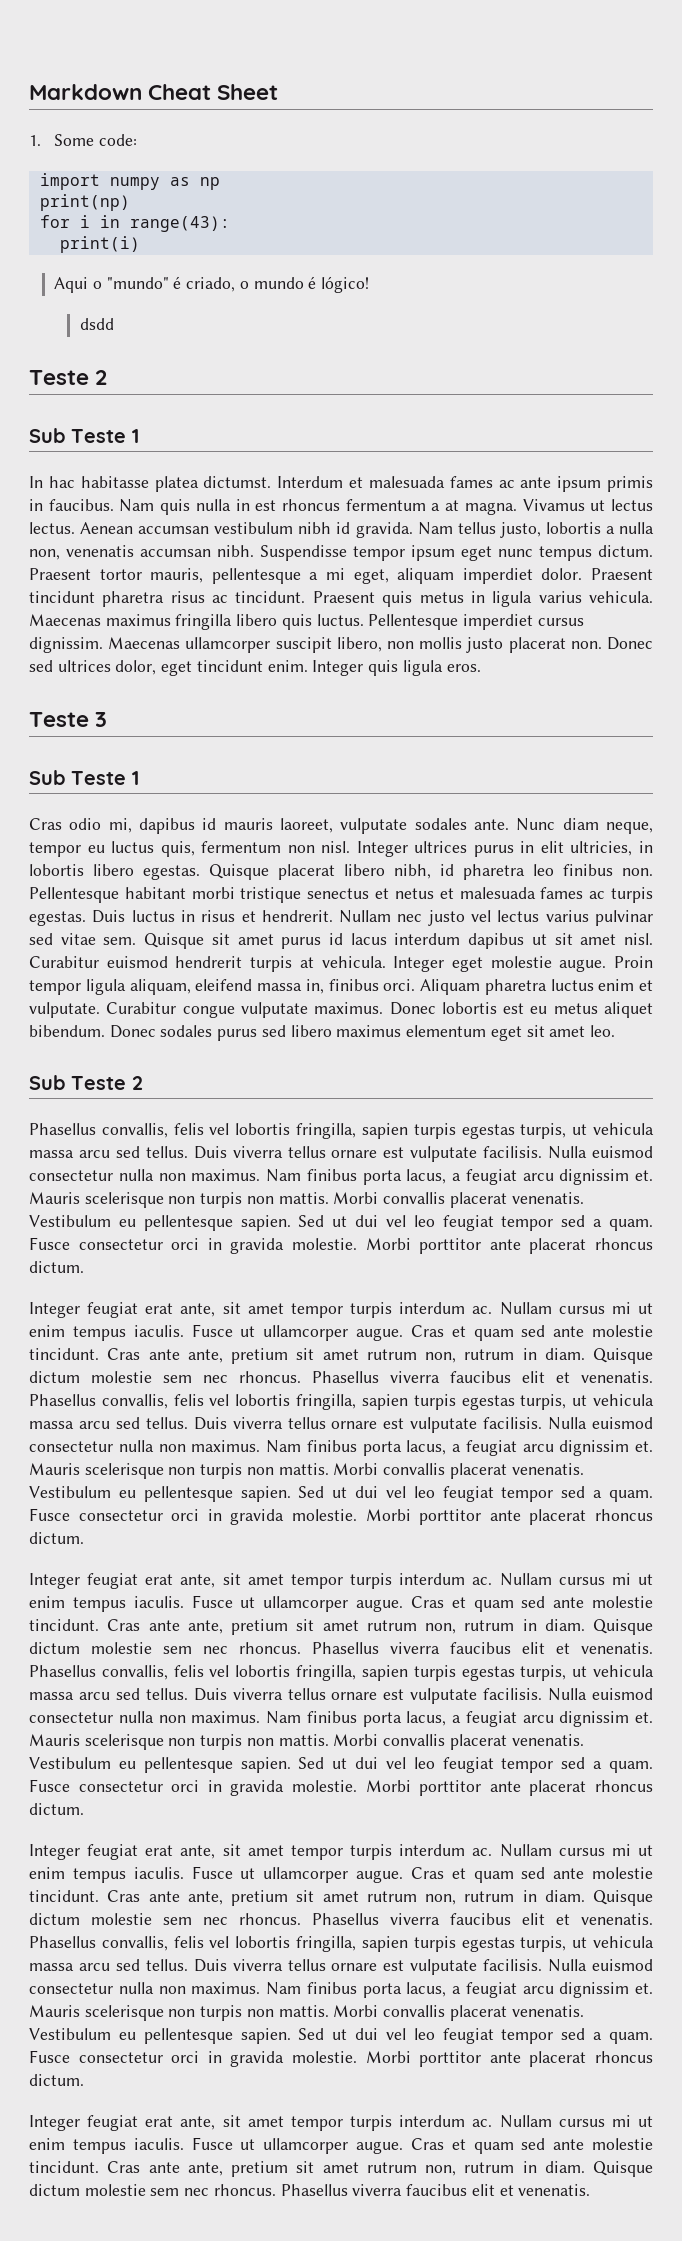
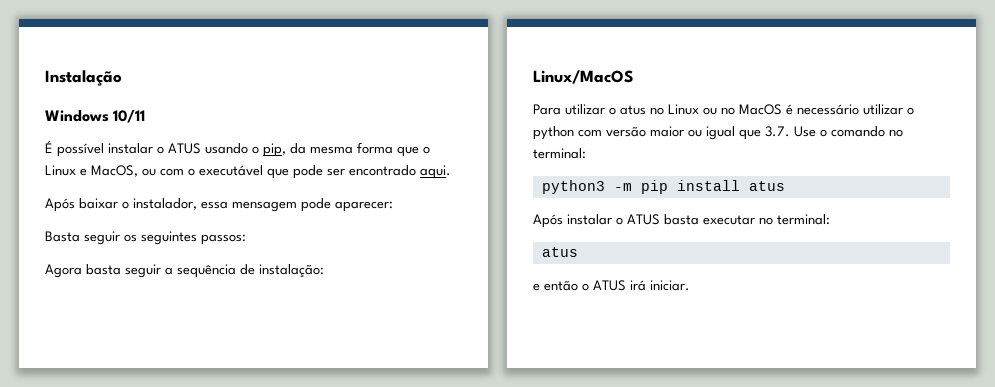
- Markdown Cheat Sheet
- 1. Some code:
- import numpy as np
- print(np)
- for i in range(43):
- print(i)
- Aqui o "mundo" é criado, o mundo é lógico!
- dsdd
- Teste 2
- Sub Teste 1
- In hac habitasse platea dictumst. Interdum et malesuada fames ac ante ipsum primis in faucibus. Nam quis nulla in est rhoncus fermentum a at magna. Vivamus ut lectus lectus. Aenean accumsan vestibulum nibh id gravida. Nam tellus justo, lobortis a nulla non, venenatis accumsan nibh. Suspendisse tempor ipsum eget nunc tempus dictum. Praesent tortor mauris, pellentesque a mi eget, aliquam imperdiet dolor. Praesent tincidunt pharetra risus ac tincidunt. Praesent quis metus in ligula varius vehicula. Maecenas maximus fringilla libero quis luctus. Pellentesque imperdiet cursus dignissim. Maecenas ullamcorper suscipit libero, non mollis justo placerat non. Donec sed ultrices dolor, eget tincidunt enim. Integer quis ligula eros.
- Teste 3
- Sub Teste 1
- Cras odio mi, dapibus id mauris laoreet, vulputate sodales ante. Nunc diam neque, tempor eu luctus quis, fermentum non nisl. Integer ultrices purus in elit ultricies, in lobortis libero egestas. Quisque placerat libero nibh, id pharetra leo finibus non. Pellentesque habitant morbi tristique senectus et netus et malesuada fames ac turpis egestas. Duis luctus in risus et hendrerit. Nullam nec justo vel lectus varius pulvinar sed vitae sem. Quisque sit amet purus id lacus interdum dapibus ut sit amet nisl. Curabitur euismod hendrerit turpis at vehicula. Integer eget molestie augue. Proin tempor ligula aliquam, eleifend massa in, finibus orci. Aliquam pharetra luctus enim et vulputate. Curabitur congue vulputate maximus. Donec lobortis est eu metus aliquet bibendum. Donec sodales purus sed libero maximus elementum eget sit amet leo.
- Sub Teste 2
- Phasellus convallis, felis vel lobortis fringilla, sapien turpis egestas turpis, ut vehicula massa arcu sed tellus. Duis viverra tellus ornare est vulputate facilisis. Nulla euismod consectetur nulla non maximus. Nam finibus porta lacus, a feugiat arcu dignissim et. Mauris scelerisque non turpis non mattis. Morbi convallis placerat venenatis. Vestibulum eu pellentesque sapien. Sed ut dui vel leo feugiat tempor sed a quam. Fusce consectetur orci in gravida molestie. Morbi porttitor ante placerat rhoncus dictum.
- Integer feugiat erat ante, sit amet tempor turpis interdum ac. Nullam cursus mi ut enim tempus iaculis. Fusce ut ullamcorper augue. Cras et quam sed ante molestie tincidunt. Cras ante ante, pretium sit amet rutrum non, rutrum in diam. Quisque dictum molestie sem nec rhoncus. Phasellus viverra faucibus elit et venenatis. Phasellus convallis, felis vel lobortis fringilla, sapien turpis egestas turpis, ut vehicula massa arcu sed tellus. Duis viverra tellus ornare est vulputate facilisis. Nulla euismod consectetur nulla non maximus. Nam finibus porta lacus, a feugiat arcu dignissim et. Mauris scelerisque non turpis non mattis. Morbi convallis placerat venenatis. Vestibulum eu pellentesque sapien. Sed ut dui vel leo feugiat tempor sed a quam. Fusce consectetur orci in gravida molestie. Morbi porttitor ante placerat rhoncus dictum.
- Integer feugiat erat ante, sit amet tempor turpis interdum ac. Nullam cursus mi ut enim tempus iaculis. Fusce ut ullamcorper augue. Cras et quam sed ante molestie tincidunt. Cras ante ante, pretium sit amet rutrum non, rutrum in diam. Quisque dictum molestie sem nec rhoncus. Phasellus viverra faucibus elit et venenatis. Phasellus convallis, felis vel lobortis fringilla, sapien turpis egestas turpis, ut vehicula massa arcu sed tellus. Duis viverra tellus ornare est vulputate facilisis. Nulla euismod consectetur nulla non maximus. Nam finibus porta lacus, a feugiat arcu dignissim et. Mauris scelerisque non turpis non mattis. Morbi convallis placerat venenatis. Vestibulum eu pellentesque sapien. Sed ut dui vel leo feugiat tempor sed a quam. Fusce consectetur orci in gravida molestie. Morbi porttitor ante placerat rhoncus dictum.
- Integer feugiat erat ante, sit amet tempor turpis interdum ac. Nullam cursus mi ut enim tempus iaculis. Fusce ut ullamcorper augue. Cras et quam sed ante molestie tincidunt. Cras ante ante, pretium sit amet rutrum non, rutrum in diam. Quisque dictum molestie sem nec rhoncus. Phasellus viverra faucibus elit et venenatis. Phasellus convallis, felis vel lobortis fringilla, sapien turpis egestas turpis, ut vehicula massa arcu sed tellus. Duis viverra tellus ornare est vulputate facilisis. Nulla euismod consectetur nulla non maximus. Nam finibus porta lacus, a feugiat arcu dignissim et. Mauris scelerisque non turpis non mattis. Morbi convallis placerat venenatis. Vestibulum eu pellentesque sapien. Sed ut dui vel leo feugiat tempor sed a quam. Fusce consectetur orci in gravida molestie. Morbi porttitor ante placerat rhoncus dictum.
- Integer feugiat erat ante, sit amet tempor turpis interdum ac. Nullam cursus mi ut enim tempus iaculis. Fusce ut ullamcorper augue. Cras et quam sed ante molestie tincidunt. Cras ante ante, pretium sit amet rutrum non, rutrum in diam. Quisque dictum molestie sem nec rhoncus. Phasellus viverra faucibus elit et venenatis.
+ Instalação
+ Windows 10/11
+ É possível instalar o ATUS usando o pip, da mesma forma que o Linux e MacOS, ou com o executável que pode ser encontrado aqui.
+ Após baixar o instalador, essa mensagem pode aparecer:
+ Basta seguir os seguintes passos:
+ Agora basta seguir a sequência de instalação:
+ Linux/MacOS
+ Para utilizar o atus no Linux ou no MacOS é necessário utilizar o python com versão maior ou igual que 3.7. Use o comando no terminal:
+ python3 -m pip install atus
+ Após instalar o ATUS basta executar no terminal:
+ atus
+ e então o ATUS irá iniciar.

